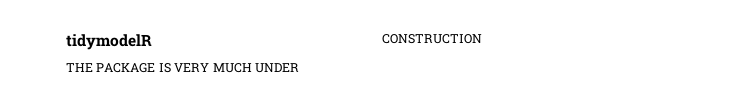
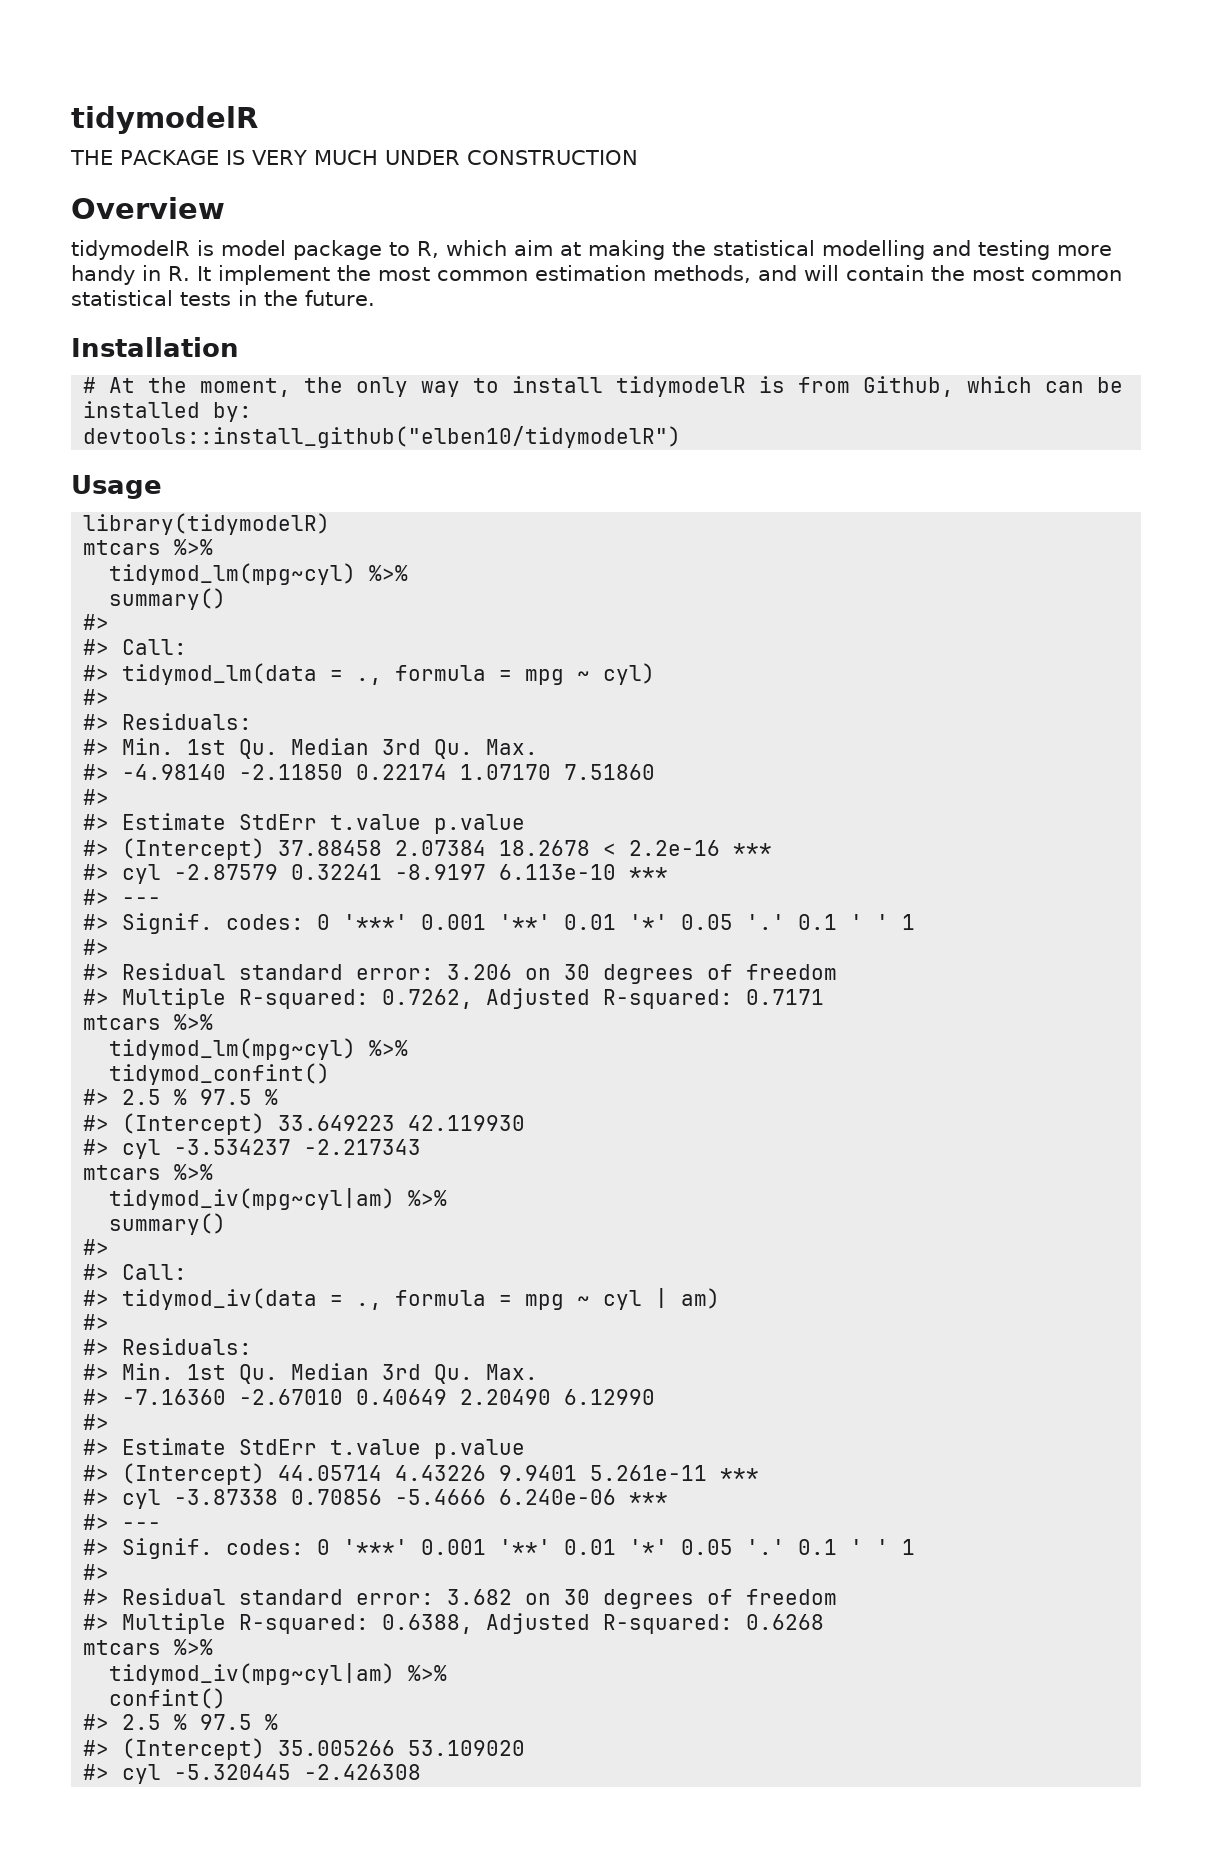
+ Overview
+ tidymodelR is model package to R, which aim at making the statistical modelling and testing more handy in R. It implement the most common estimation methods, and will contain the most common statistical tests in the future.
+ Installation
+ # At the moment, the only way to install tidymodelR is from Github, which can be installed by:
+ devtools::install_github("elben10/tidymodelR")
+ Usage
+ library(tidymodelR)
+ mtcars %>%
+ tidymod_lm(mpg~cyl) %>%
+ summary()
+ #>
+ #> Call:
+ #> tidymod_lm(data = ., formula = mpg ~ cyl)
+ #>
+ #> Residuals:
+ #> Min. 1st Qu. Median 3rd Qu. Max.
+ #> -4.98140 -2.11850 0.22174 1.07170 7.51860
+ #>
+ #> Estimate StdErr t.value p.value
+ #> (Intercept) 37.88458 2.07384 18.2678 < 2.2e-16 ***
+ #> cyl -2.87579 0.32241 -8.9197 6.113e-10 ***
+ #> ---
+ #> Signif. codes: 0 '***' 0.001 '**' 0.01 '*' 0.05 '.' 0.1 ' ' 1
+ #>
+ #> Residual standard error: 3.206 on 30 degrees of freedom
+ #> Multiple R-squared: 0.7262, Adjusted R-squared: 0.7171
+ mtcars %>%
+ tidymod_lm(mpg~cyl) %>%
+ tidymod_confint()
+ #> 2.5 % 97.5 %
+ #> (Intercept) 33.649223 42.119930
+ #> cyl -3.534237 -2.217343
+ mtcars %>%
+ tidymod_iv(mpg~cyl|am) %>%
+ summary()
+ #>
+ #> Call:
+ #> tidymod_iv(data = ., formula = mpg ~ cyl | am)
+ #>
+ #> Residuals:
+ #> Min. 1st Qu. Median 3rd Qu. Max.
+ #> -7.16360 -2.67010 0.40649 2.20490 6.12990
+ #>
+ #> Estimate StdErr t.value p.value
+ #> (Intercept) 44.05714 4.43226 9.9401 5.261e-11 ***
+ #> cyl -3.87338 0.70856 -5.4666 6.240e-06 ***
+ #> ---
+ #> Signif. codes: 0 '***' 0.001 '**' 0.01 '*' 0.05 '.' 0.1 ' ' 1
+ #>
+ #> Residual standard error: 3.682 on 30 degrees of freedom
+ #> Multiple R-squared: 0.6388, Adjusted R-squared: 0.6268
+ mtcars %>%
+ tidymod_iv(mpg~cyl|am) %>%
+ confint()
+ #> 2.5 % 97.5 %
+ #> (Intercept) 35.005266 53.109020
+ #> cyl -5.320445 -2.426308

